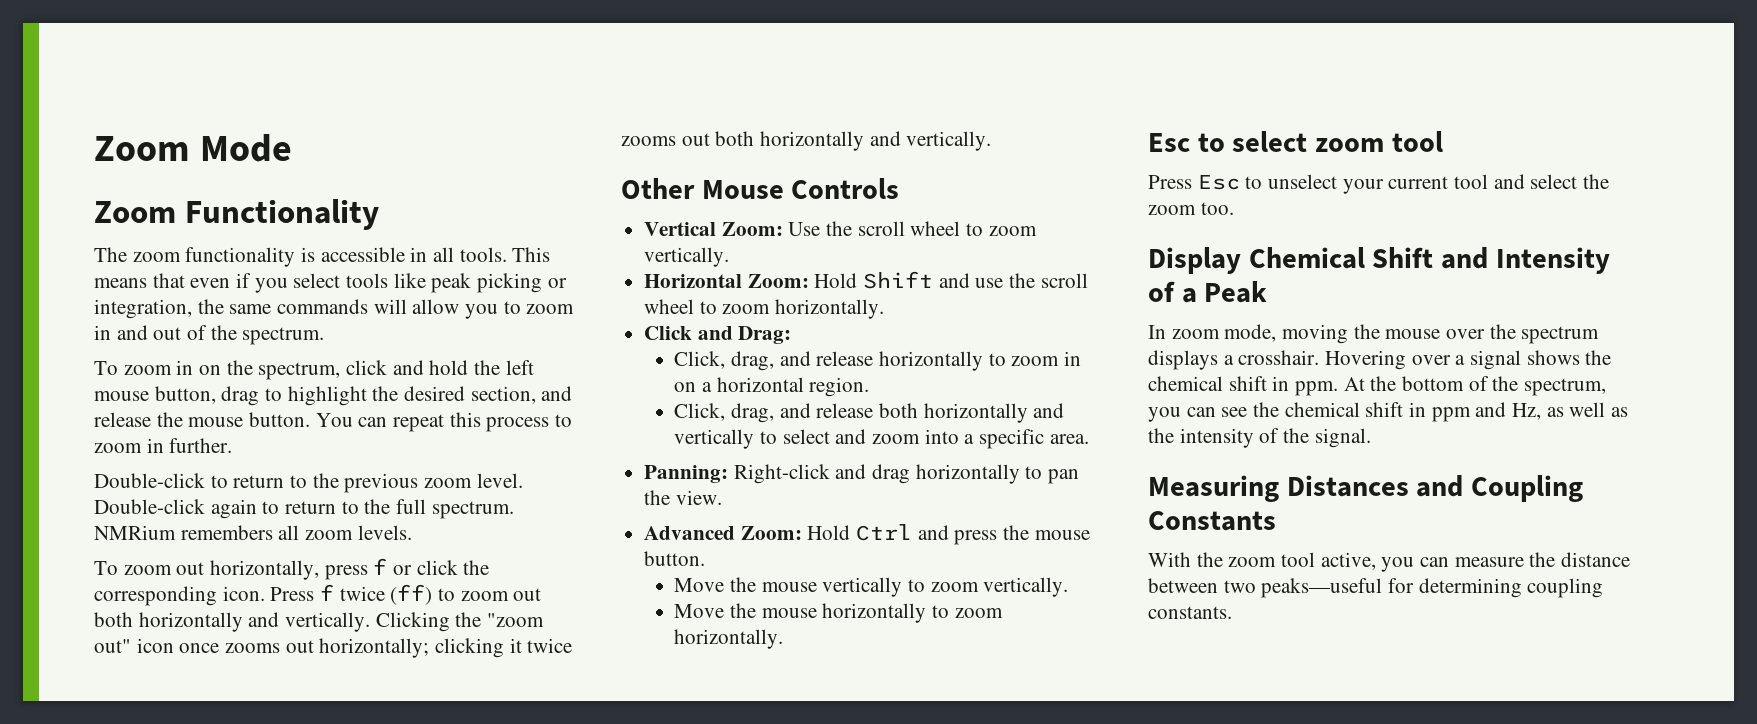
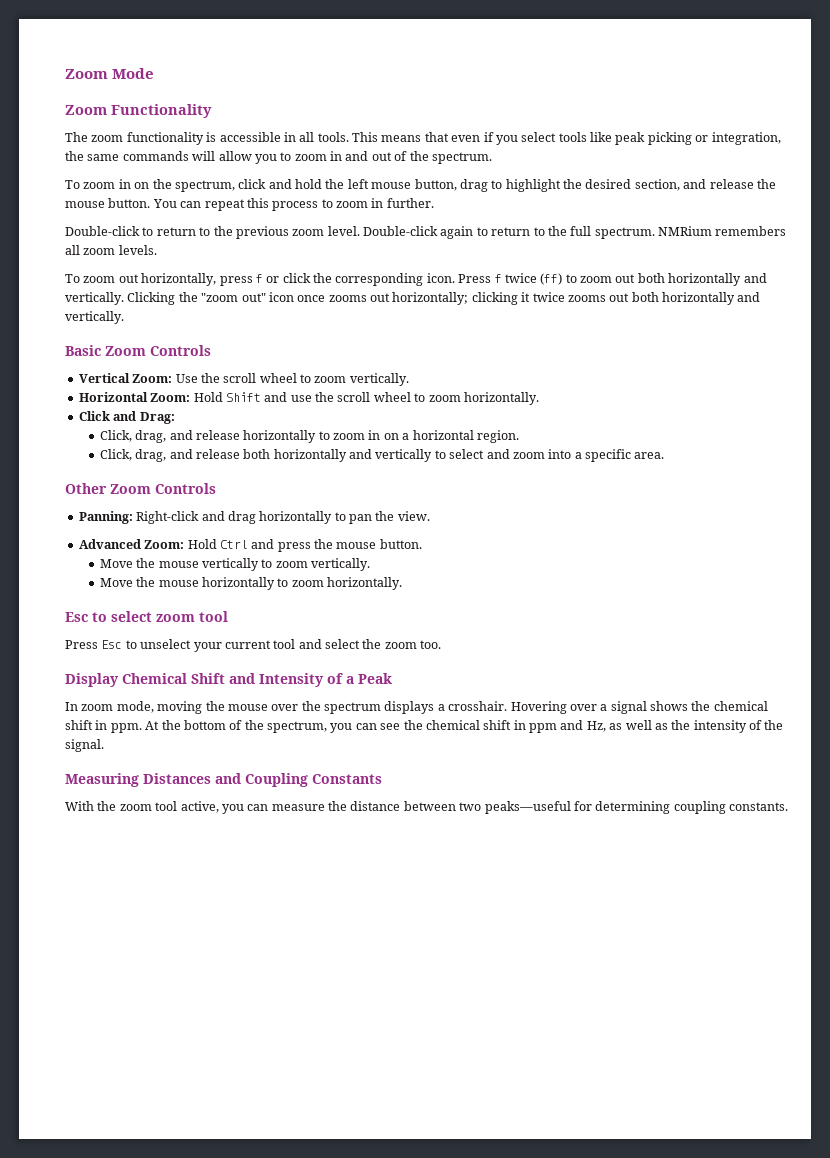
- Other Mouse Controls
+ Basic Zoom Controls
+ Other Zoom Controls

